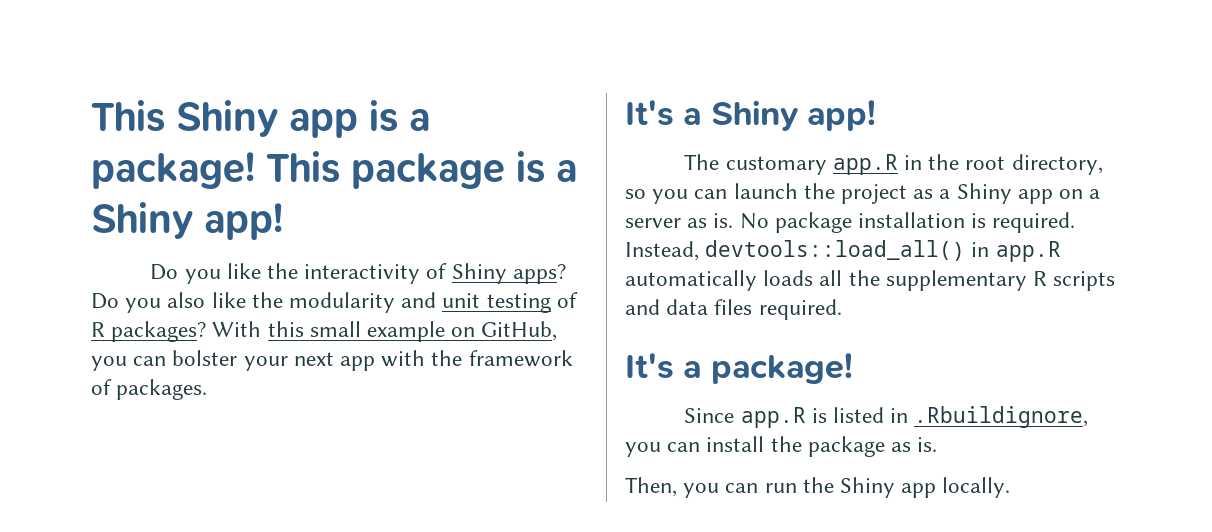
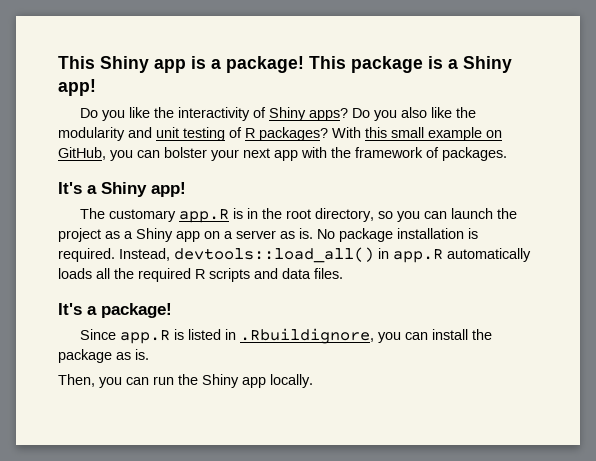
- The customary app.R in the root directory, so you can launch the project as a Shiny app on a server as is.
+ The customary app.R is in the root directory, so you can launch the project as a Shiny app on a server as is.
- Instead, devtools::load_all() in app.R automatically loads all the supplementary R scripts and data files required.
+ Instead, devtools::load_all() in app.R automatically loads all the required R scripts and data files.

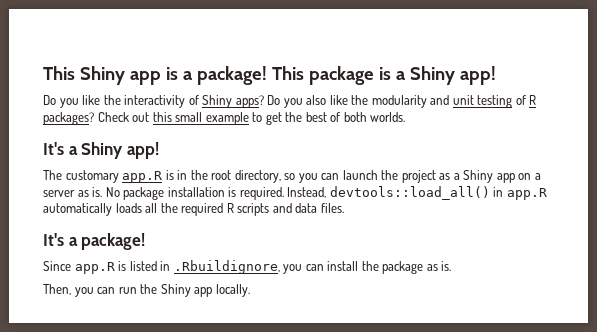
- With this small example on GitHub, you can bolster your next app with the framework of packages.
+ Check out this small example to get the best of both worlds.

